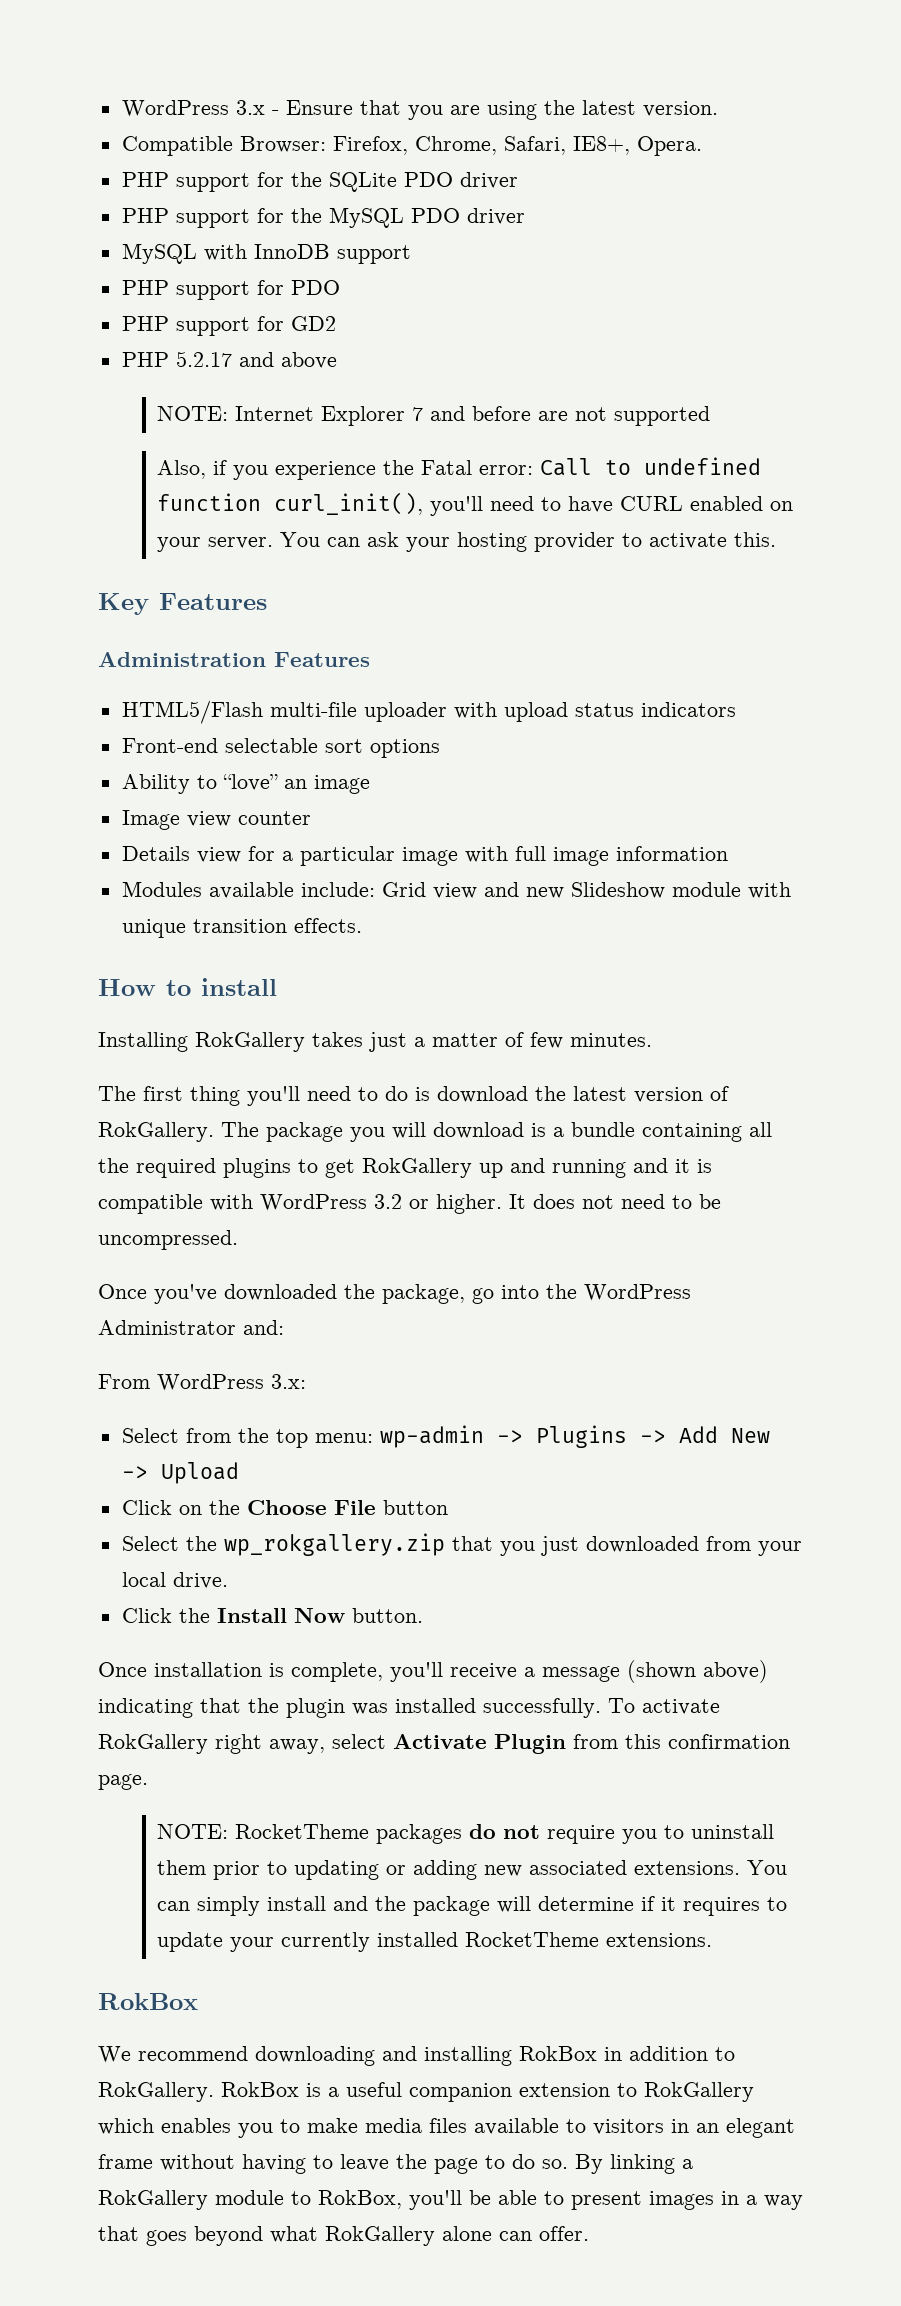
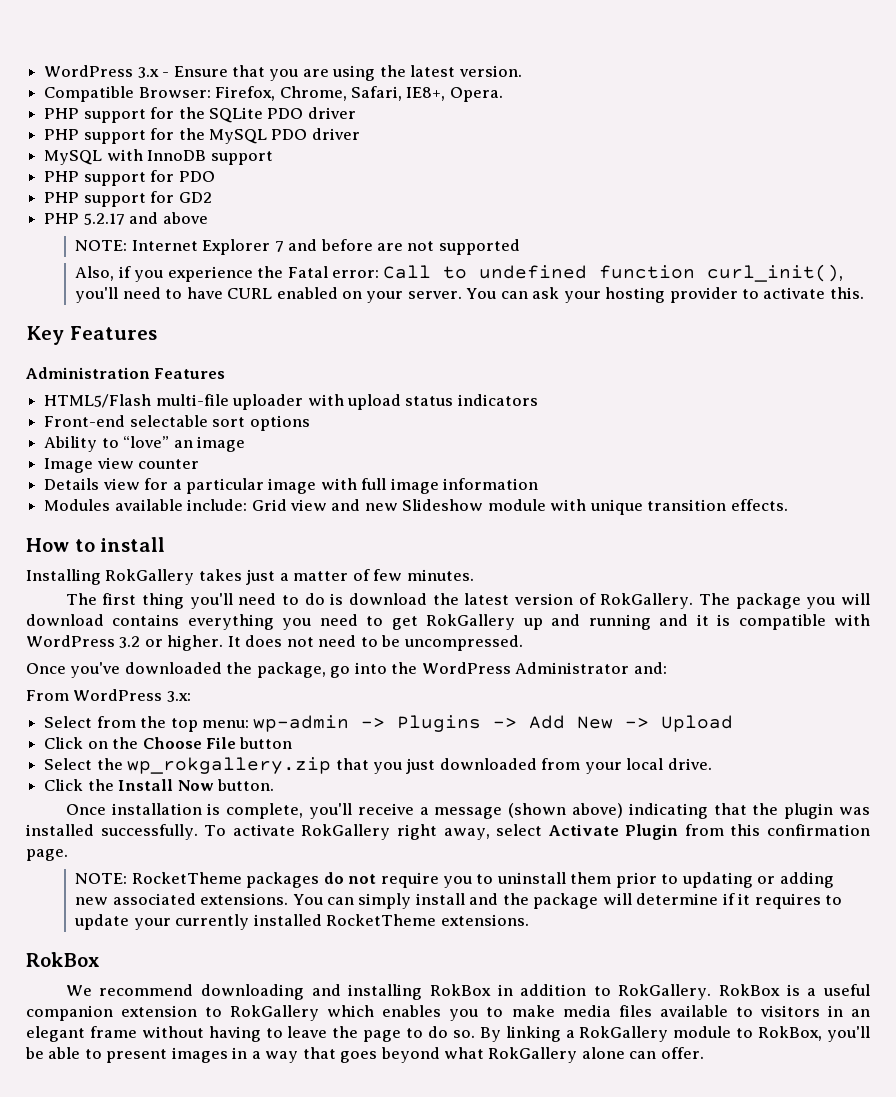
- The package you will download is a bundle containing all the required plugins to get RokGallery up and running and it is compatible with WordPress 3.2 or higher.
+ The package you will download contains everything you need to get RokGallery up and running and it is compatible with WordPress 3.2 or higher.

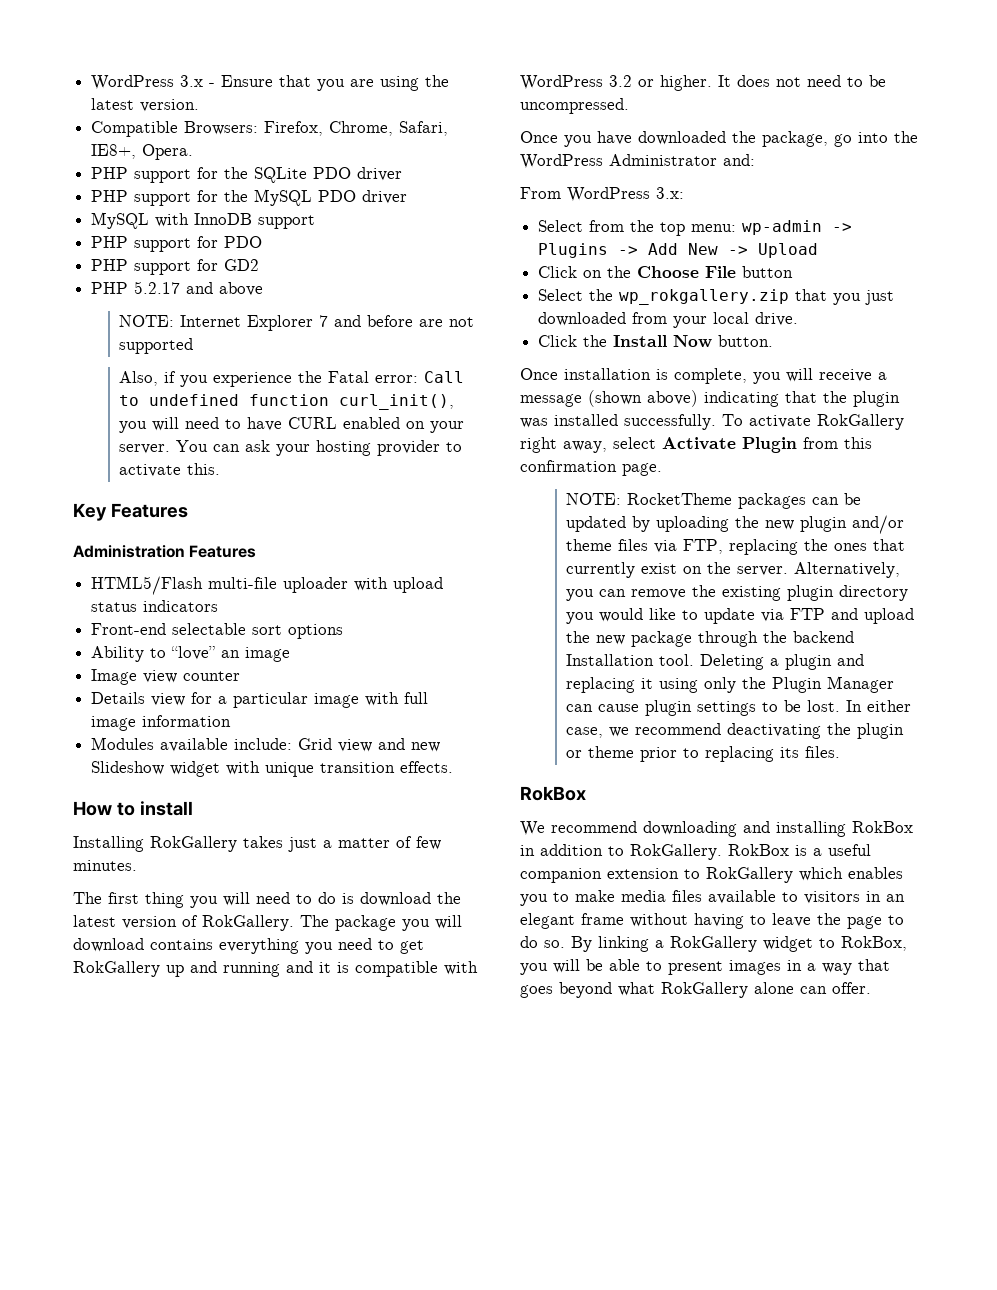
- Compatible Browser: Firefox, Chrome, Safari, IE8+, Opera.
+ Compatible Browsers: Firefox, Chrome, Safari, IE8+, Opera.
- Also, if you experience the Fatal error: Call to undefined function curl_init(), you'll need to have CURL enabled on your server.
+ Also, if you experience the Fatal error: Call to undefined function curl_init(), you will need to have CURL enabled on your server.
- Modules available include: Grid view and new Slideshow module with unique transition effects.
+ Modules available include: Grid view and new Slideshow widget with unique transition effects.
- The first thing you'll need to do is download the latest version of RokGallery.
+ The first thing you will need to do is download the latest version of RokGallery.
- Once you've downloaded the package, go into the WordPress Administrator and:
+ Once you have downloaded the package, go into the WordPress Administrator and:
- Once installation is complete, you'll receive a message (shown above) indicating that the plugin was installed successfully.
+ Once installation is complete, you will receive a message (shown above) indicating that the plugin was installed successfully.
- NOTE: RocketTheme packages do not require you to uninstall them prior to updating or adding new associated extensions. You can simply install and the package will determine if it requires to update your currently installed RocketTheme extensions.
+ NOTE: RocketTheme packages can be updated by uploading the new plugin and/or theme files via FTP, replacing the ones that currently exist on the server. Alternatively, you can remove the existing plugin directory you would like to update via FTP and upload the new package through the backend Installation tool. Deleting a plugin and replacing it using only the Plugin Manager can cause plugin settings to be lost. In either case, we recommend deactivating the plugin or theme prior to replacing its files.
- By linking a RokGallery module to RokBox, you'll be able to present images in a way that goes beyond what RokGallery alone can offer.
+ By linking a RokGallery widget to RokBox, you will be able to present images in a way that goes beyond what RokGallery alone can offer.

